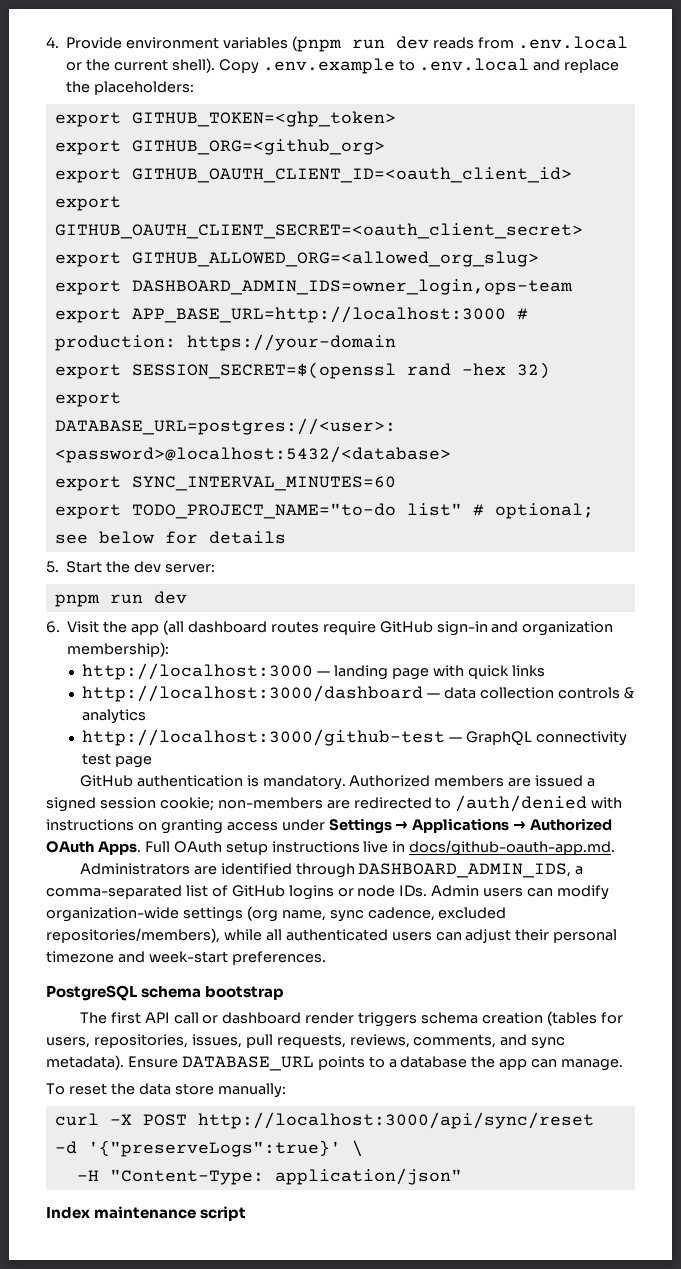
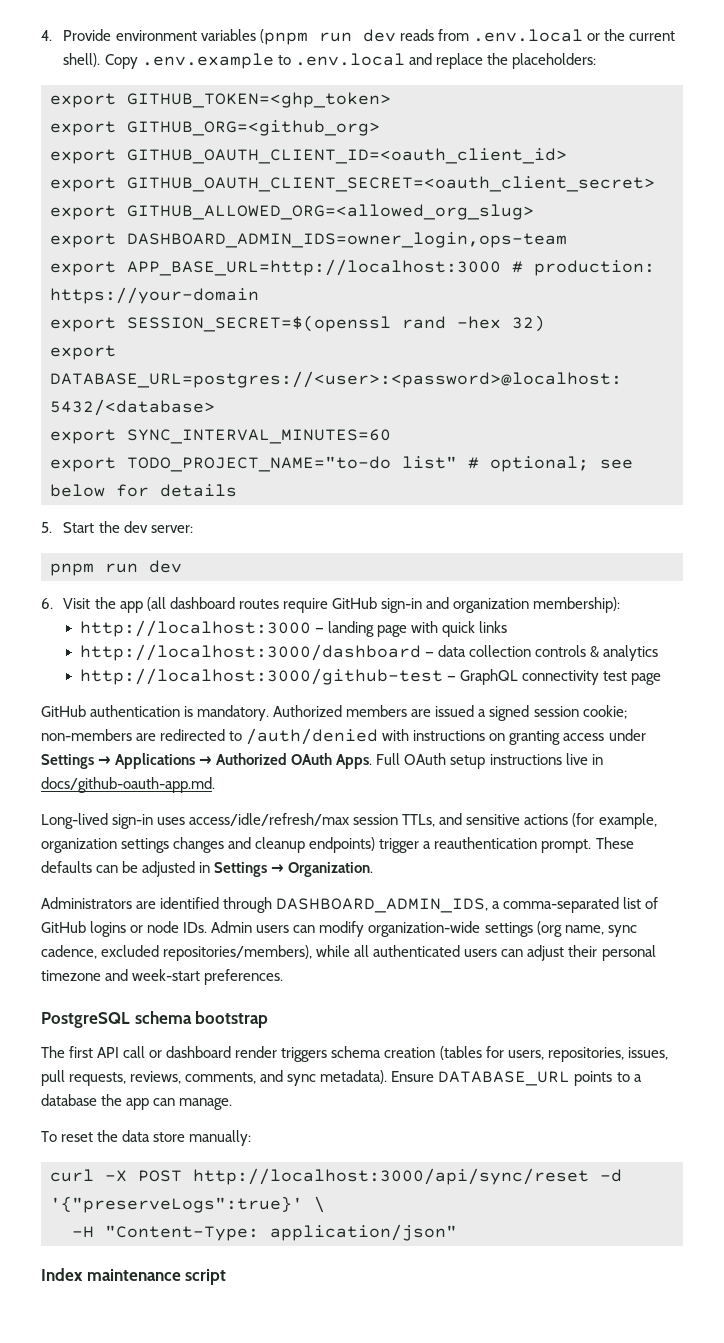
+ Long-lived sign-in uses access/idle/refresh/max session TTLs, and sensitive actions (for example, organization settings changes and cleanup endpoints) trigger a reauthentication prompt. These defaults can be adjusted in Settings → Organization.

